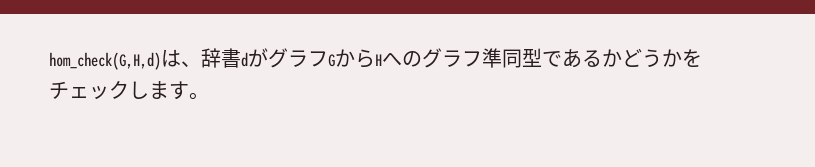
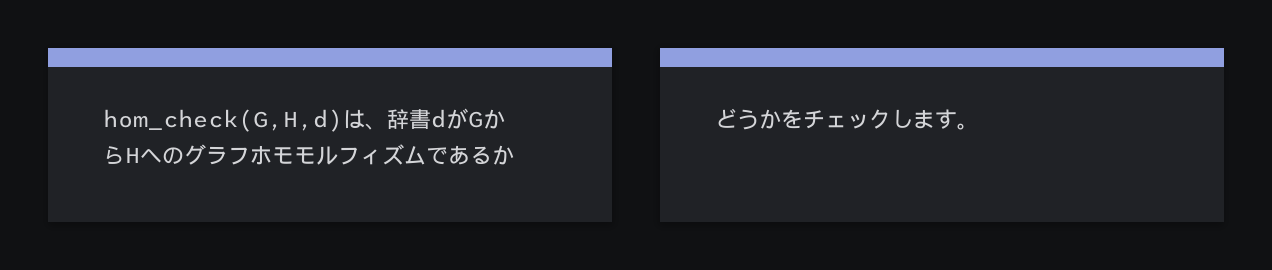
- hom_check(G,H,d)は、辞書dがグラフGからHへのグラフ準同型であるかどうかをチェックします。
+ hom_check(G,H,d)は、辞書dがGからHへのグラフホモモルフィズムであるかどうかをチェックします。

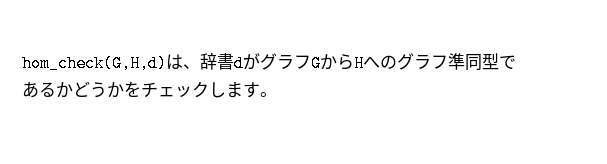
- hom_check(G,H,d)は、辞書dがGからHへのグラフホモモルフィズムであるかどうかをチェックします。
+ hom_check(G,H,d)は、辞書dがグラフGからHへのグラフ準同型であるかどうかをチェックします。

